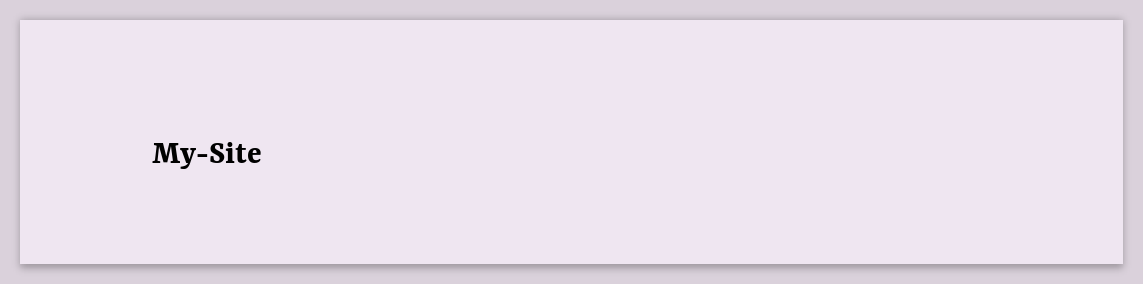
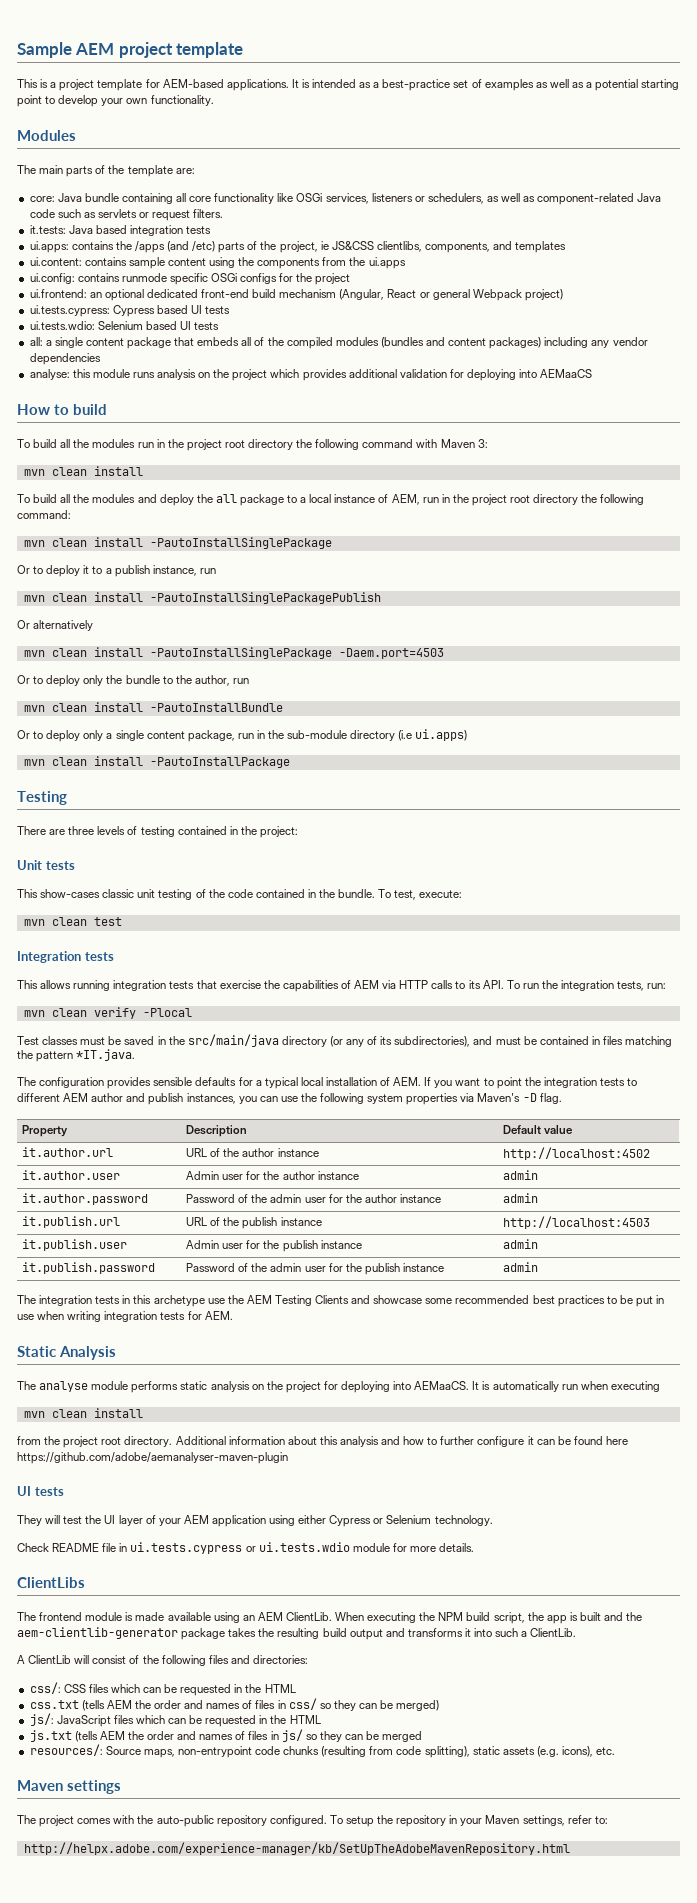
- My-Site
+ Sample AEM project template
+ This is a project template for AEM-based applications. It is intended as a best-practice set of examples as well as a potential starting point to develop your own functionality.
+ Modules
+ The main parts of the template are:
+ core: Java bundle containing all core functionality like OSGi services, listeners or schedulers, as well as component-related Java code such as servlets or request filters.
+ it.tests: Java based integration tests
+ ui.apps: contains the /apps (and /etc) parts of the project, ie JS&CSS clientlibs, components, and templates
+ ui.content: contains sample content using the components from the ui.apps
+ ui.config: contains runmode specific OSGi configs for the project
+ ui.frontend: an optional dedicated front-end build mechanism (Angular, React or general Webpack project)
+ ui.tests.cypress: Cypress based UI tests
+ ui.tests.wdio: Selenium based UI tests
+ all: a single content package that embeds all of the compiled modules (bundles and content packages) including any vendor dependencies
+ analyse: this module runs analysis on the project which provides additional validation for deploying into AEMaaCS
+ How to build
+ To build all the modules run in the project root directory the following command with Maven 3:
+ mvn clean install
+ To build all the modules and deploy the all package to a local instance of AEM, run in the project root directory the following command:
+ mvn clean install -PautoInstallSinglePackage
+ Or to deploy it to a publish instance, run
+ mvn clean install -PautoInstallSinglePackagePublish
+ Or alternatively
+ mvn clean install -PautoInstallSinglePackage -Daem.port=4503
+ Or to deploy only the bundle to the author, run
+ mvn clean install -PautoInstallBundle
+ Or to deploy only a single content package, run in the sub-module directory (i.e ui.apps)
+ mvn clean install -PautoInstallPackage
+ Testing
+ There are three levels of testing contained in the project:
+ Unit tests
+ This show-cases classic unit testing of the code contained in the bundle. To test, execute:
+ mvn clean test
+ Integration tests
+ This allows running integration tests that exercise the capabilities of AEM via HTTP calls to its API. To run the integration tests, run:
+ mvn clean verify -Plocal
+ Test classes must be saved in the src/main/java directory (or any of its subdirectories), and must be contained in files matching the pattern *IT.java.
+ The configuration provides sensible defaults for a typical local installation of AEM. If you want to point the integration tests to different AEM author and publish instances, you can use the following system properties via Maven's -D flag.
+ Property | Description | Default value
+ it.author.url | URL of the author instance | http://localhost:4502
+ it.author.user | Admin user for the author instance | admin
+ it.author.password | Password of the admin user for the author instance | admin
+ it.publish.url | URL of the publish instance | http://localhost:4503
+ it.publish.user | Admin user for the publish instance | admin
+ it.publish.password | Password of the admin user for the publish instance | admin
+ The integration tests in this archetype use the AEM Testing Clients and showcase some recommended best practices to be put in use when writing integration tests for AEM.
+ Static Analysis
+ The analyse module performs static analysis on the project for deploying into AEMaaCS. It is automatically run when executing
+ mvn clean install
+ from the project root directory. Additional information about this analysis and how to further configure it can be found here https://github.com/adobe/aemanalyser-maven-plugin
+ UI tests
+ They will test the UI layer of your AEM application using either Cypress or Selenium technology.
+ Check README file in ui.tests.cypress or ui.tests.wdio module for more details.
+ ClientLibs
+ The frontend module is made available using an AEM ClientLib. When executing the NPM build script, the app is built and the aem-clientlib-generator package takes the resulting build output and transforms it into such a ClientLib.
+ A ClientLib will consist of the following files and directories:
+ css/: CSS files which can be requested in the HTML
+ css.txt (tells AEM the order and names of files in css/ so they can be merged)
+ js/: JavaScript files which can be requested in the HTML
+ js.txt (tells AEM the order and names of files in js/ so they can be merged
+ resources/: Source maps, non-entrypoint code chunks (resulting from code splitting), static assets (e.g. icons), etc.
+ Maven settings
+ The project comes with the auto-public repository configured. To setup the repository in your Maven settings, refer to:
+ http://helpx.adobe.com/experience-manager/kb/SetUpTheAdobeMavenRepository.html

